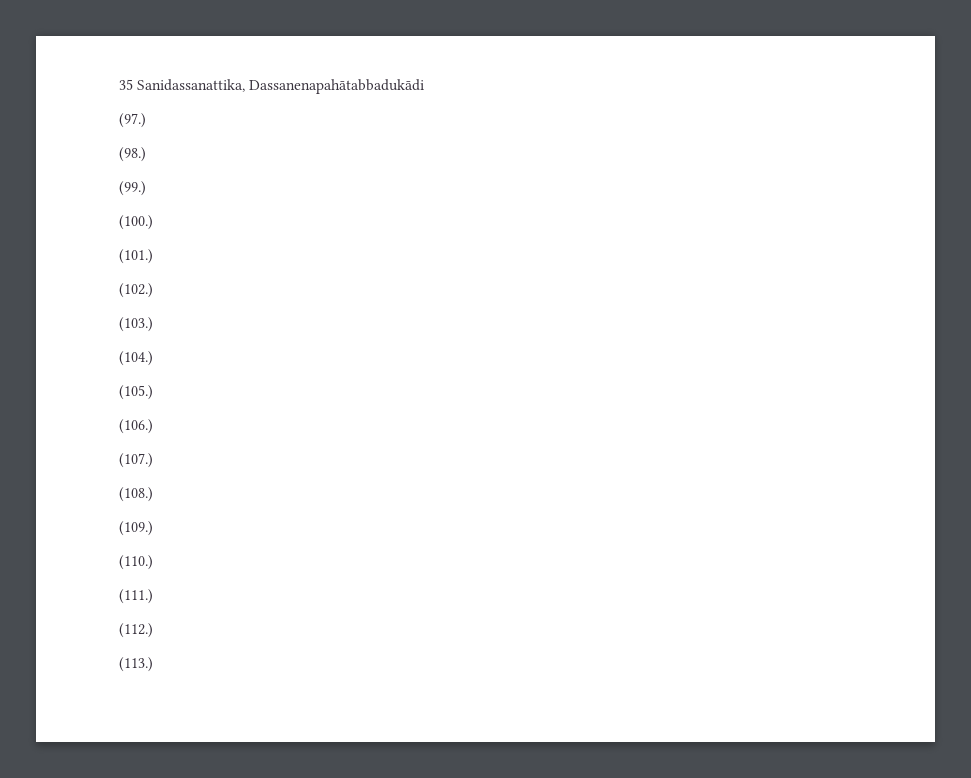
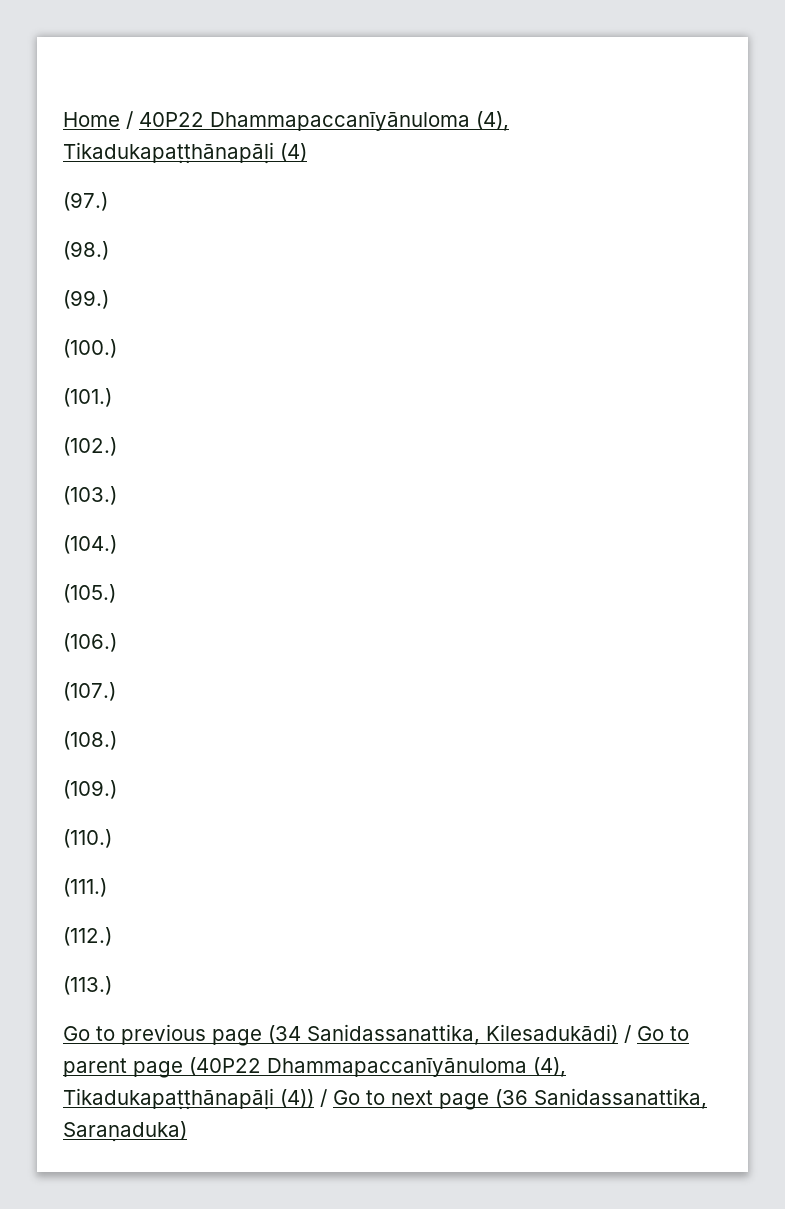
- 35 Sanidassanattika, Dassanenapahātabbadukādi
+ Home / 40P22 Dhammapaccanīyānuloma (4), Tikadukapaṭṭhānapāḷi (4)
+ Go to previous page (34 Sanidassanattika, Kilesadukādi) / Go to parent page (40P22 Dhammapaccanīyānuloma (4), Tikadukapaṭṭhānapāḷi (4)) / Go to next page (36 Sanidassanattika, Saraṇaduka)

